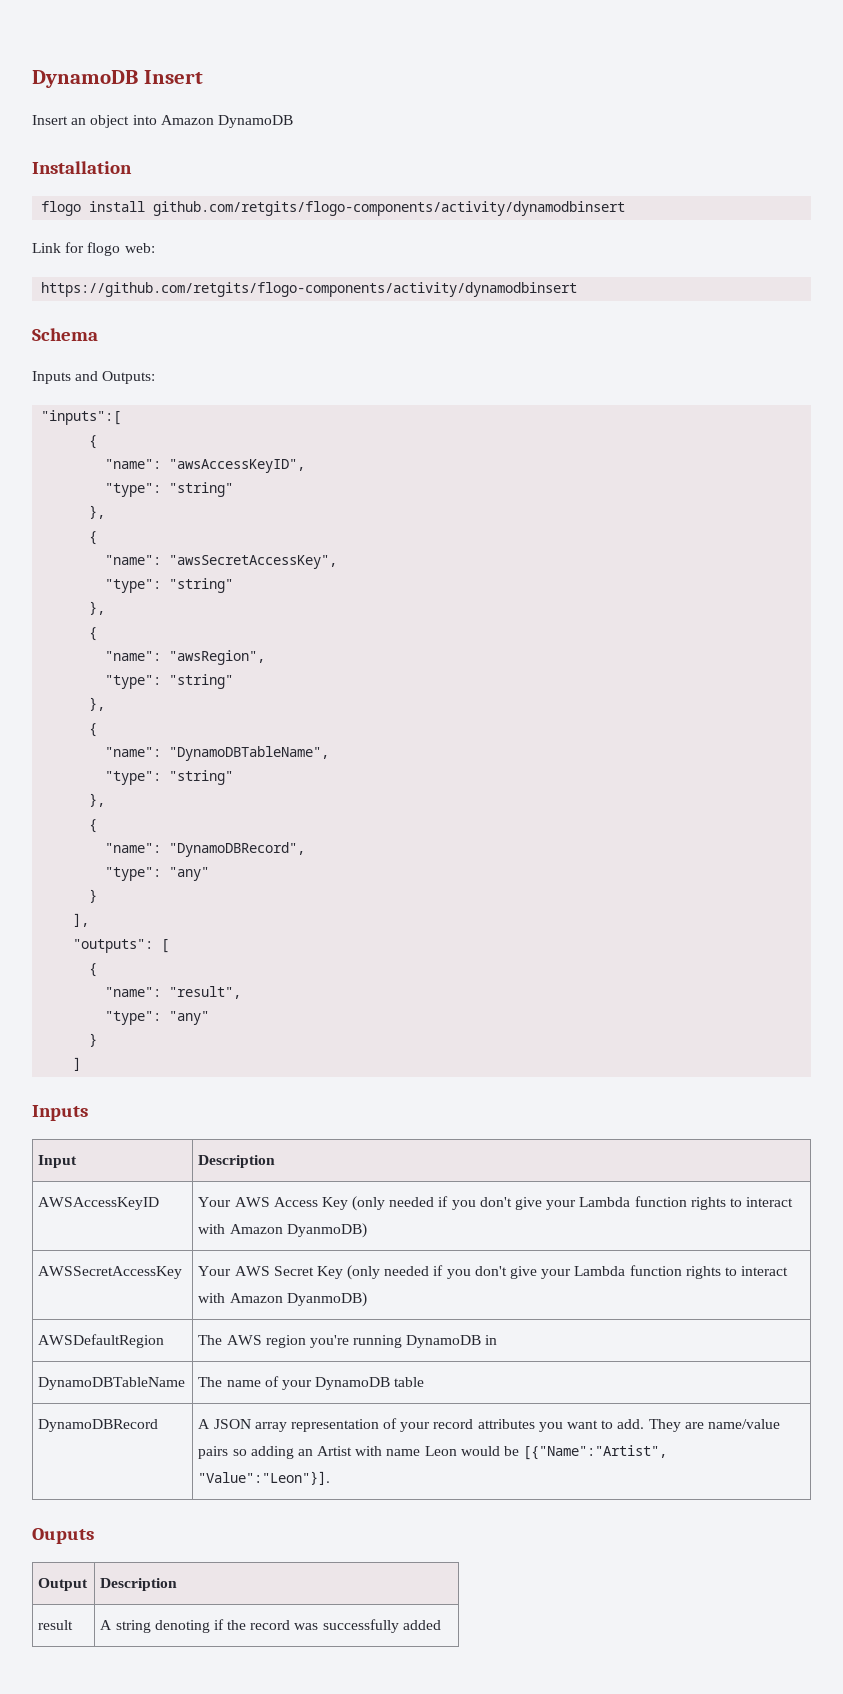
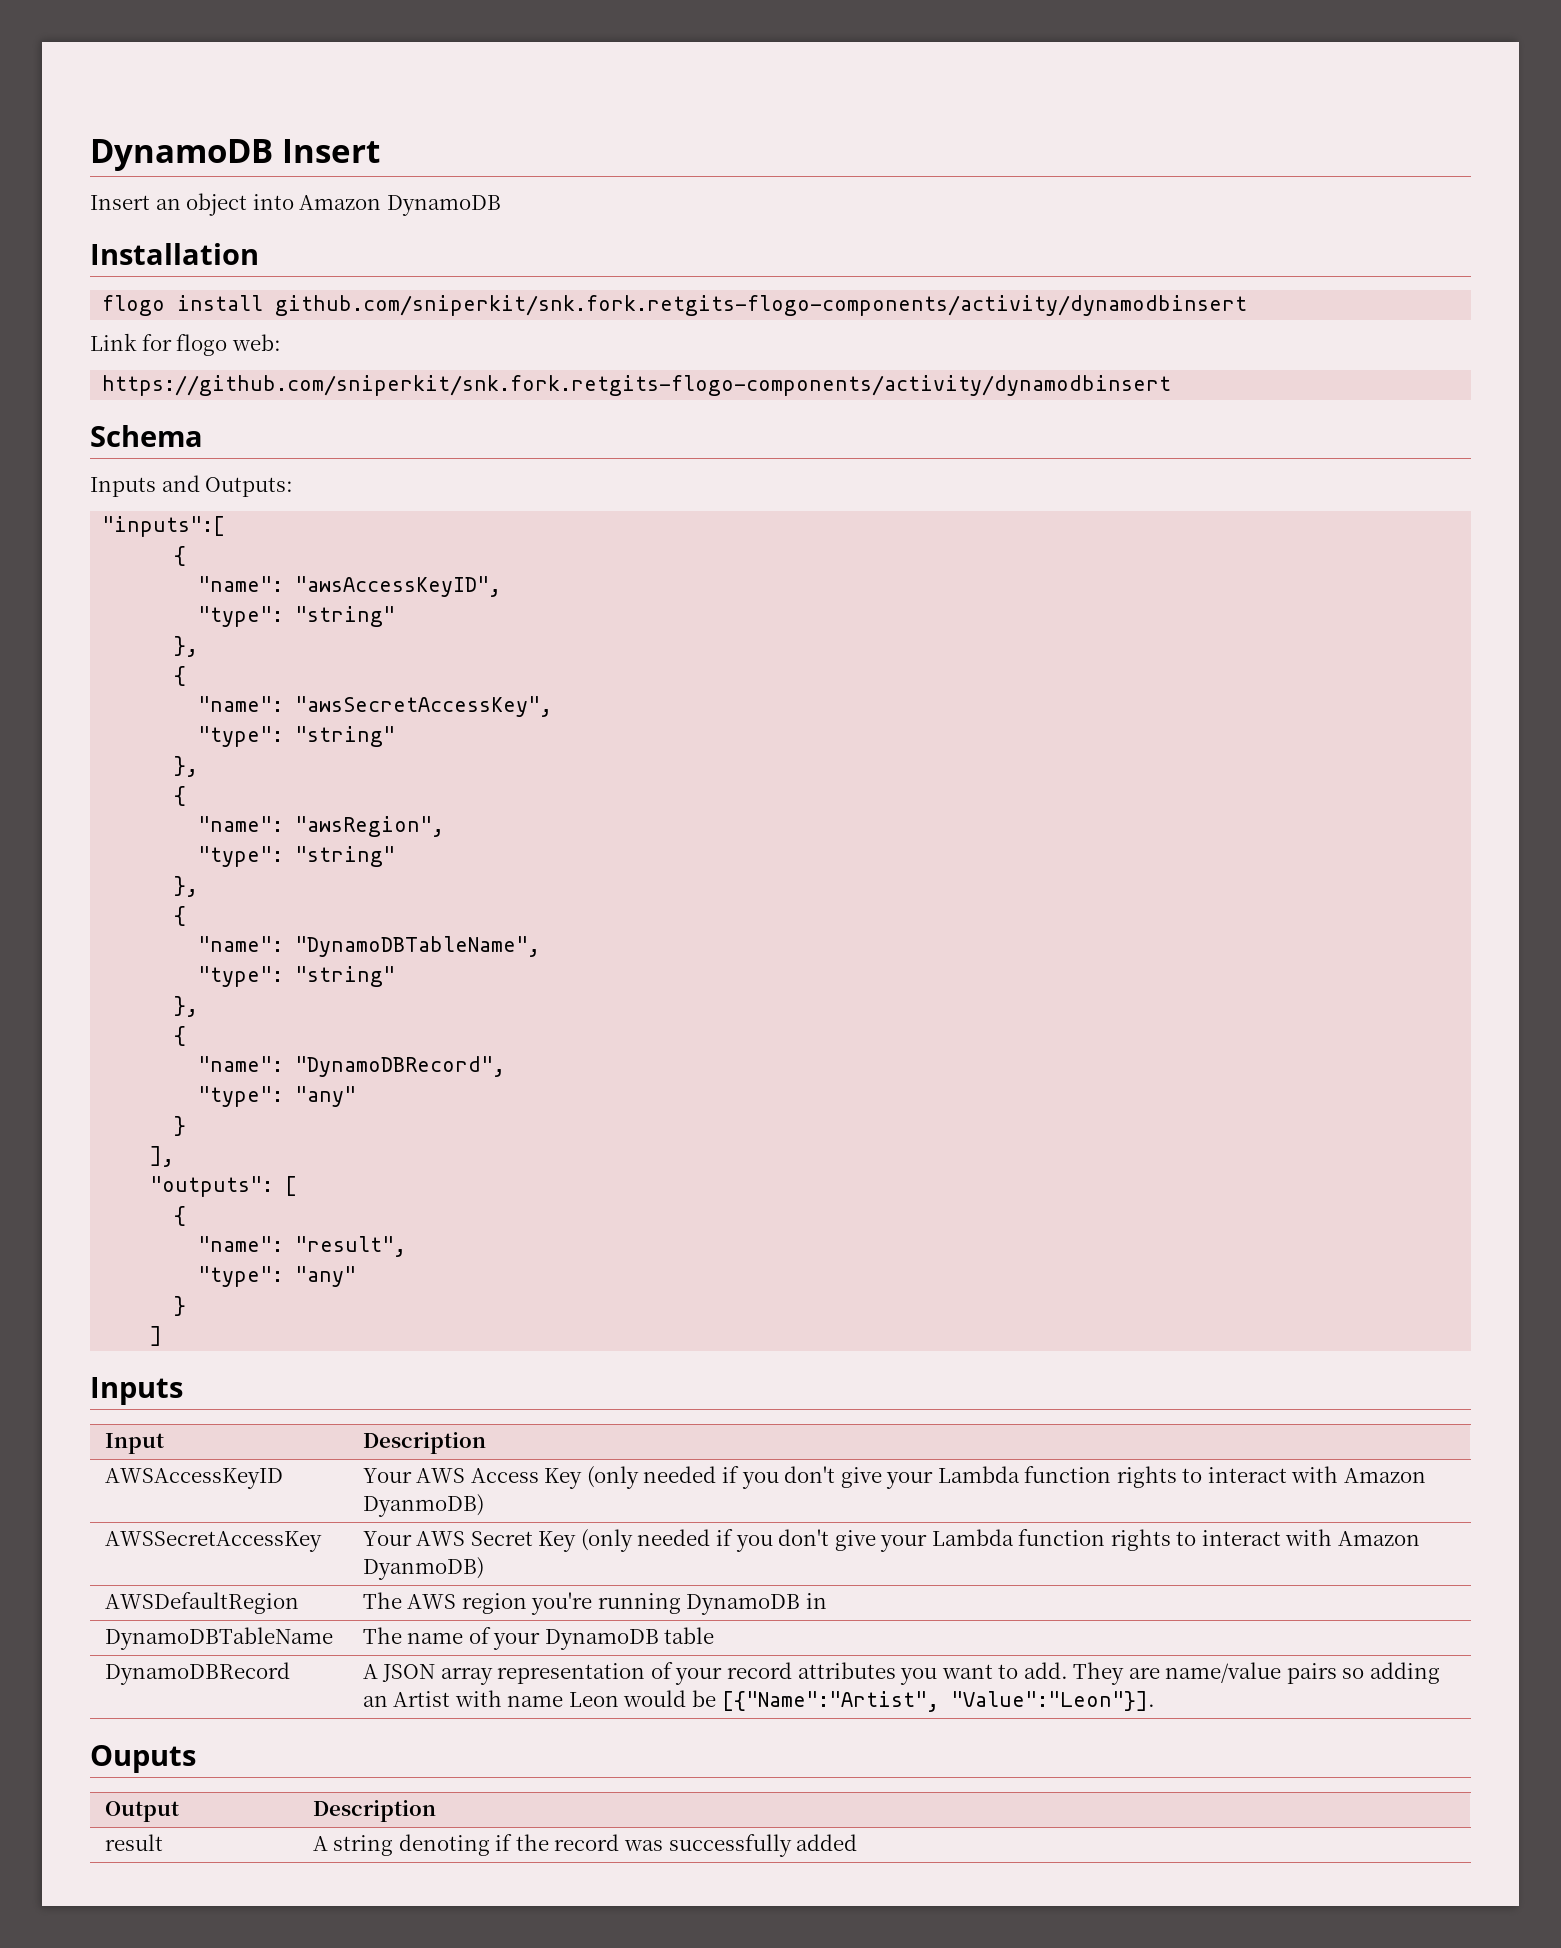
- flogo install github.com/retgits/flogo-components/activity/dynamodbinsert
+ flogo install github.com/sniperkit/snk.fork.retgits-flogo-components/activity/dynamodbinsert
- https://github.com/retgits/flogo-components/activity/dynamodbinsert
+ https://github.com/sniperkit/snk.fork.retgits-flogo-components/activity/dynamodbinsert

